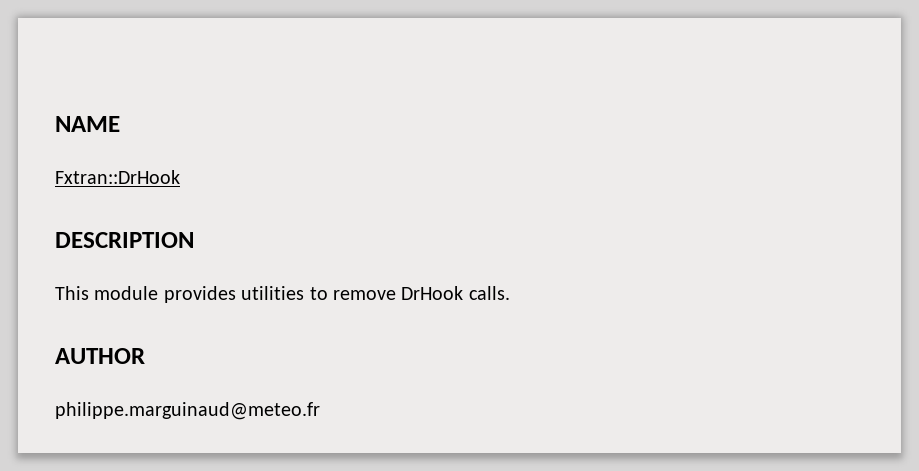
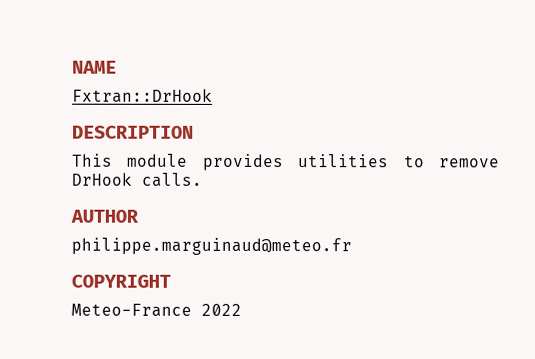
+ COPYRIGHT
+ Meteo-France 2022

